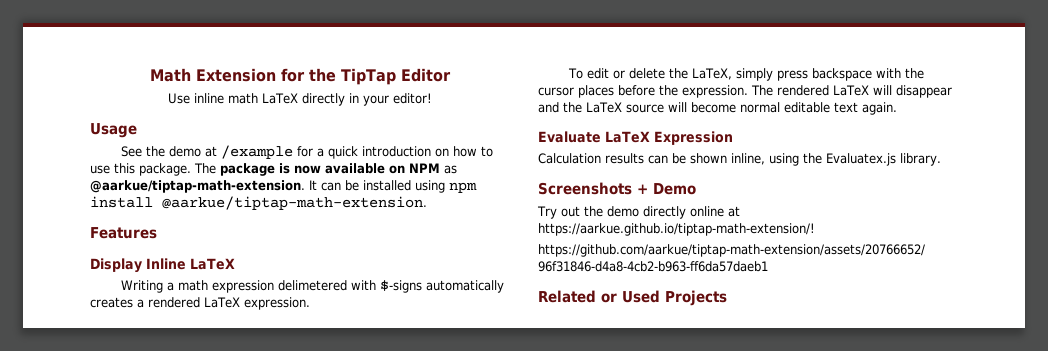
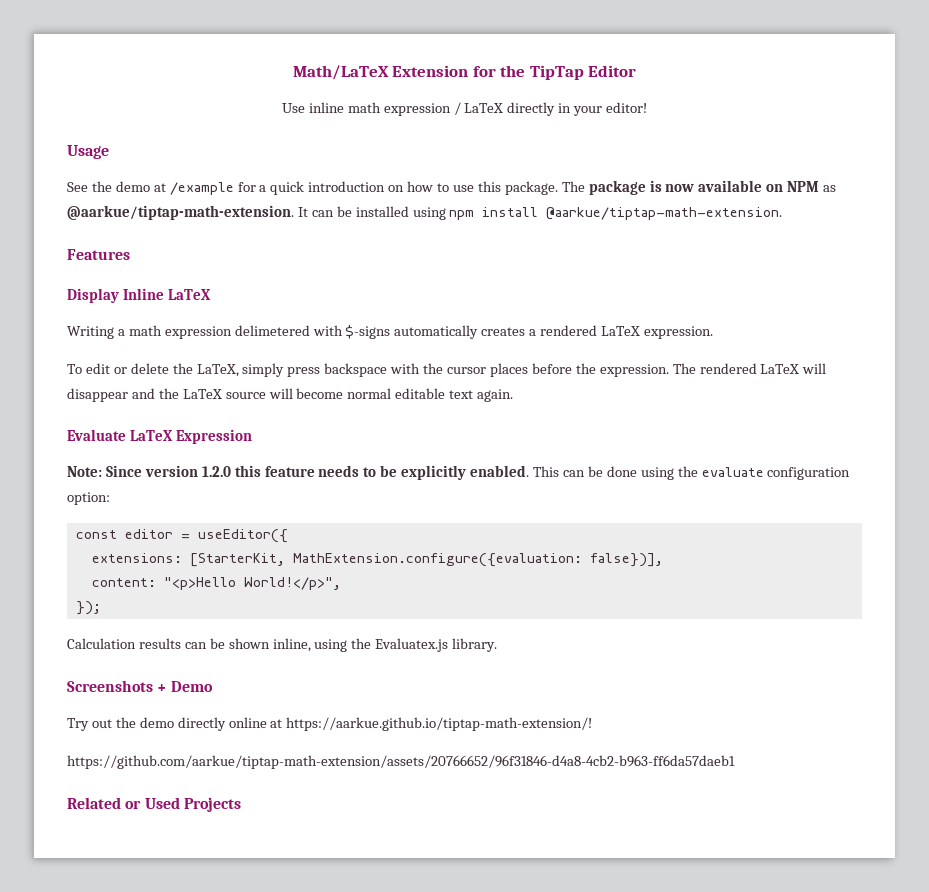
- Math Extension for the TipTap Editor
+ Math/LaTeX Extension for the TipTap Editor
- Use inline math LaTeX directly in your editor!
+ Use inline math expression / LaTeX directly in your editor!
+ Note: Since version 1.2.0 this feature needs to be explicitly enabled. This can be done using the evaluate configuration option:
+ const editor = useEditor({
+ extensions: [StarterKit, MathExtension.configure({evaluation: false})],
+ content: "<p>Hello World!</p>",
+ });

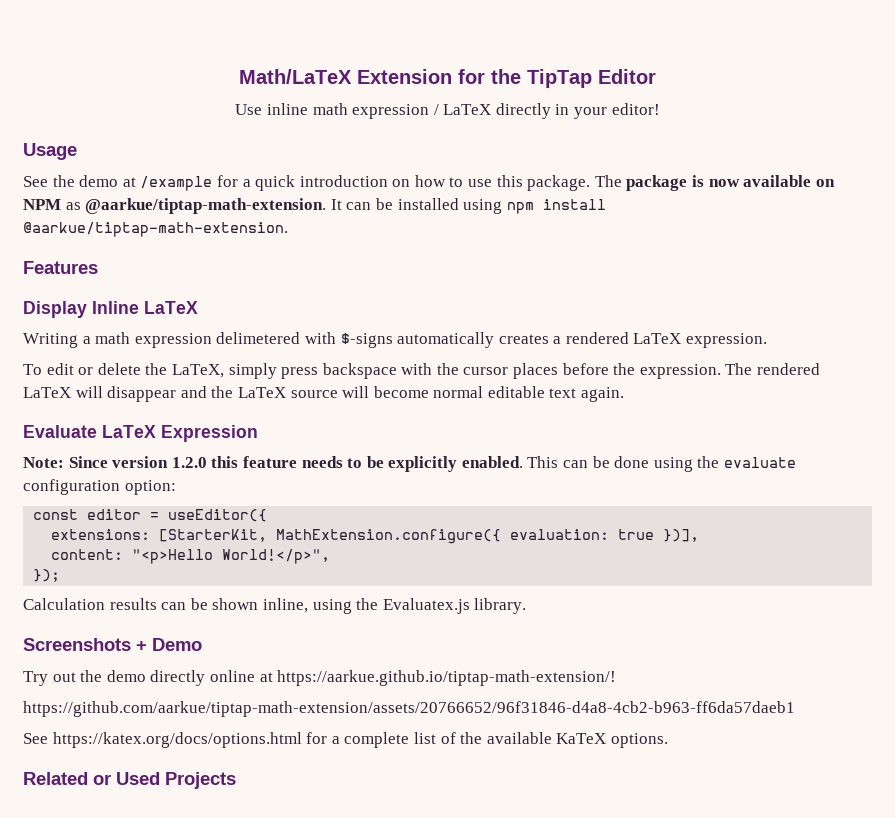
- extensions: [StarterKit, MathExtension.configure({evaluation: false})],
+ extensions: [StarterKit, MathExtension.configure({ evaluation: true })],
+ See https://katex.org/docs/options.html for a complete list of the available KaTeX options.

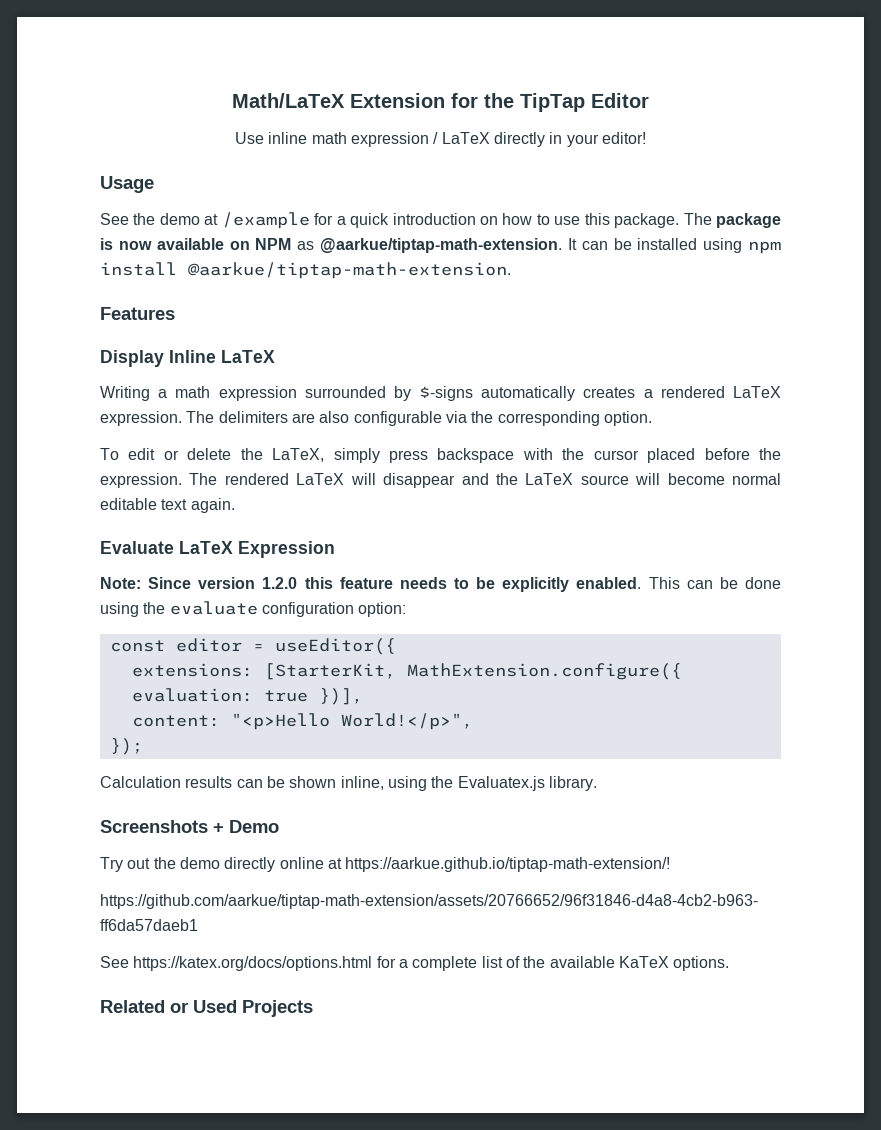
- Writing a math expression delimetered with $-signs automatically creates a rendered LaTeX expression.
+ Writing a math expression surrounded by $-signs automatically creates a rendered LaTeX expression. The delimiters are also configurable via the corresponding option.
- To edit or delete the LaTeX, simply press backspace with the cursor places before the expression.
+ To edit or delete the LaTeX, simply press backspace with the cursor placed before the expression.

